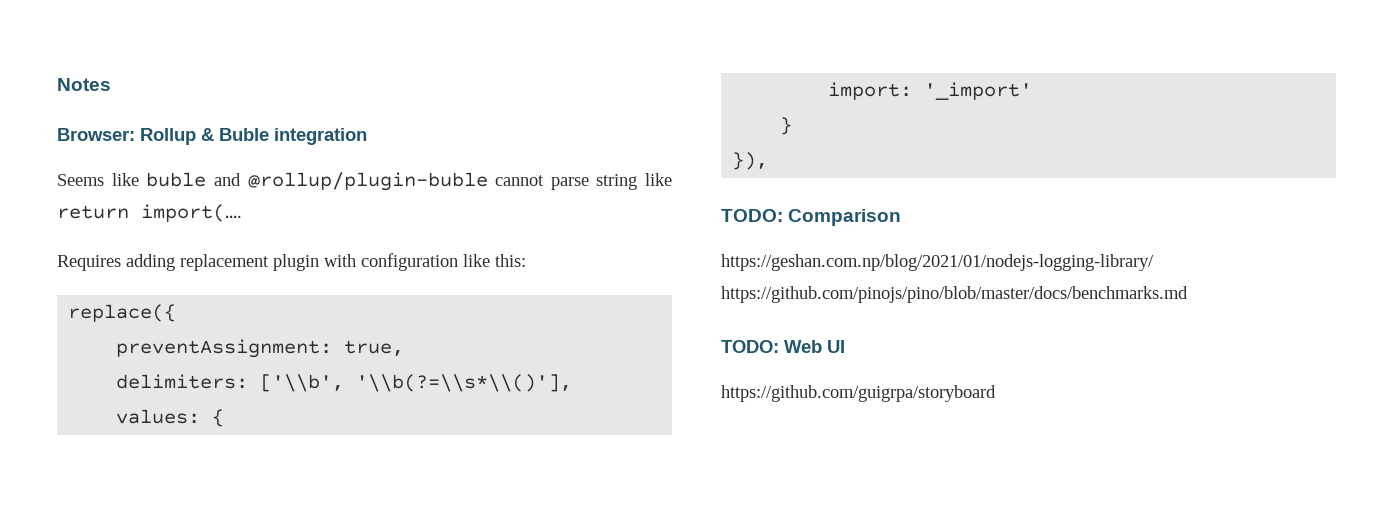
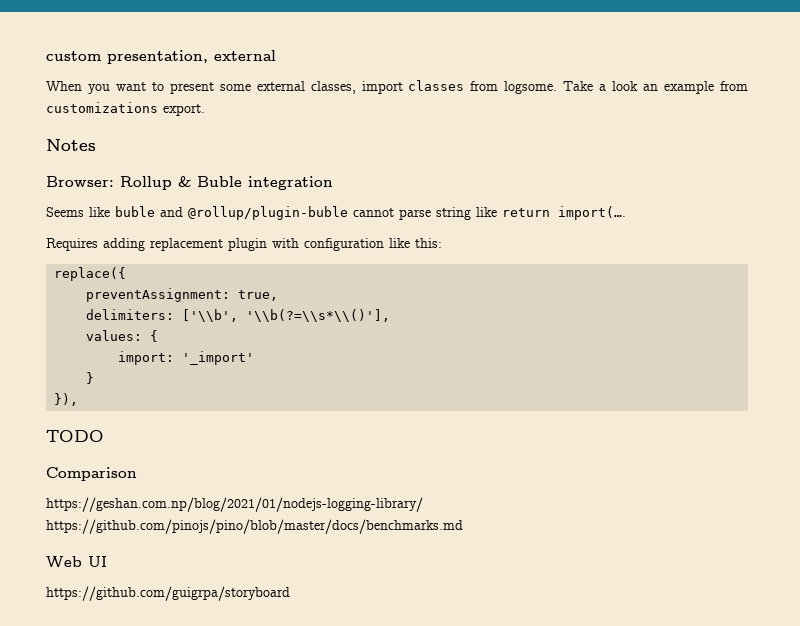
+ custom presentation, external
+ When you want to present some external classes, import classes from logsome. Take a look an example from customizations export.
- TODO: Comparison
+ TODO
+ Comparison
- TODO: Web UI
+ Web UI

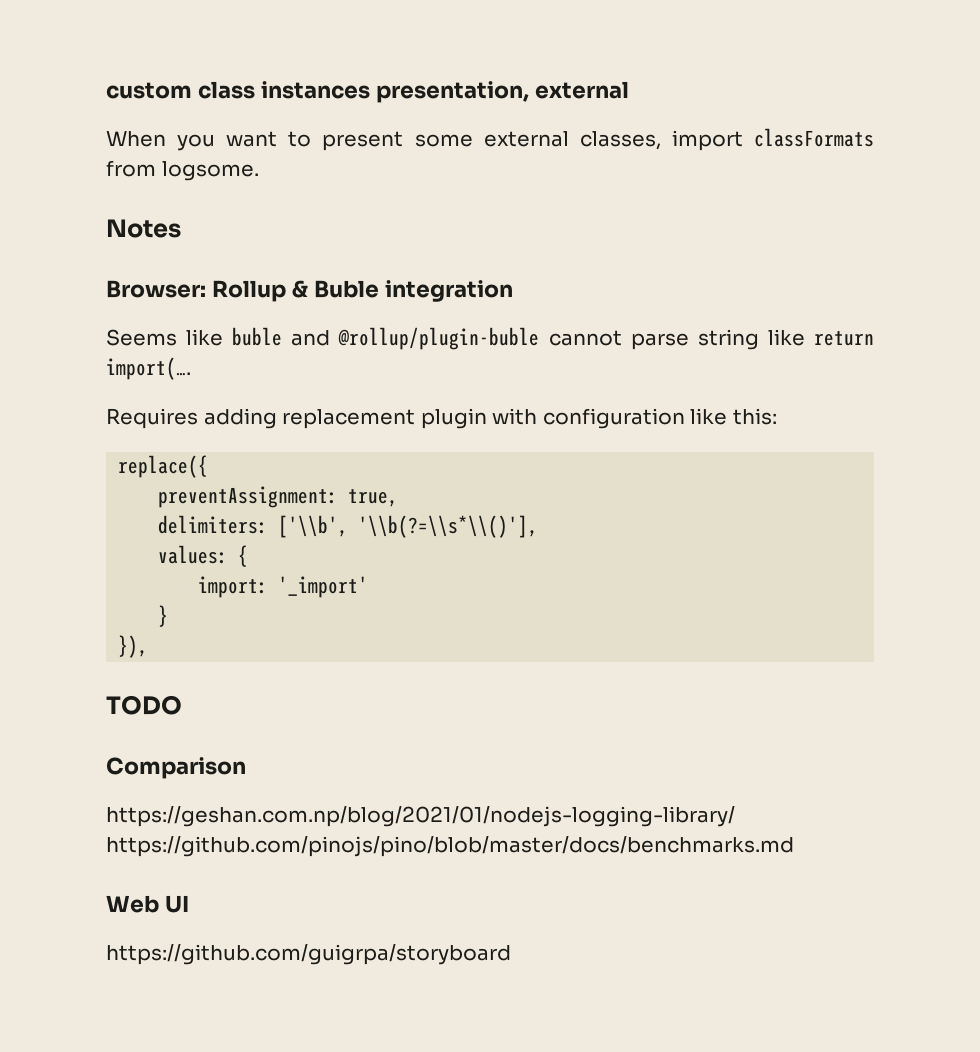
- custom presentation, external
+ custom class instances presentation, external
- When you want to present some external classes, import classes from logsome. Take a look an example from customizations export.
+ When you want to present some external classes, import classFormats from logsome.

